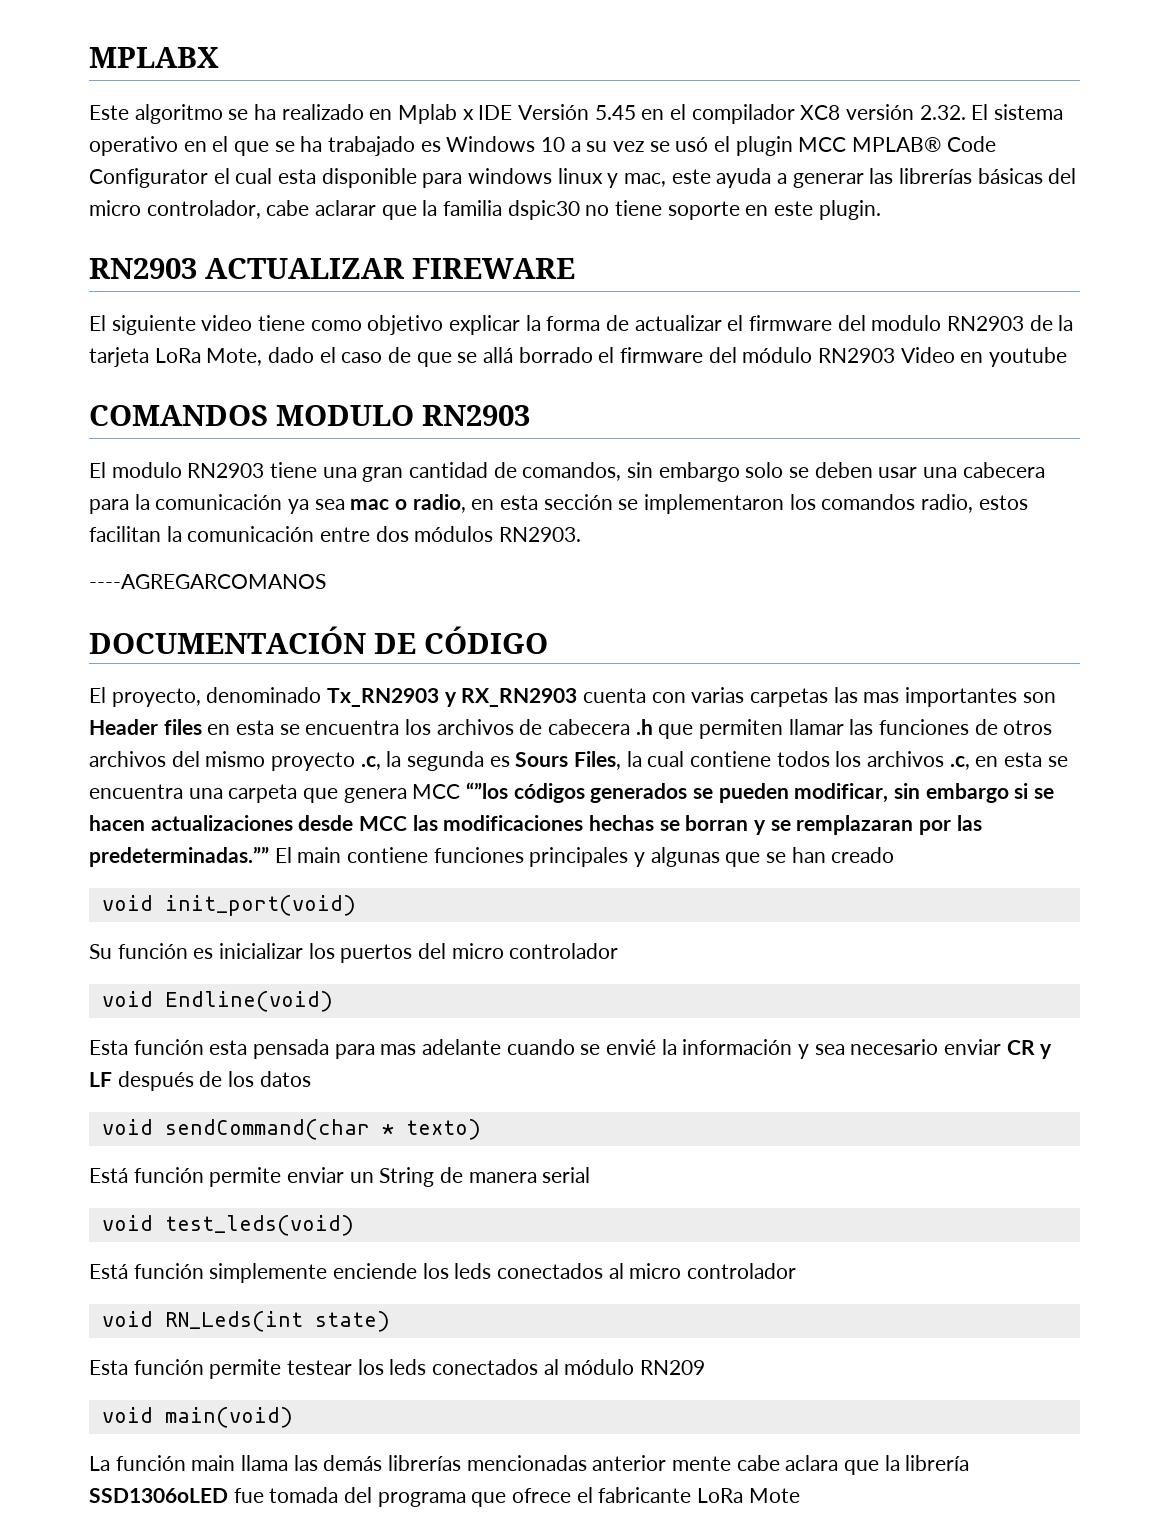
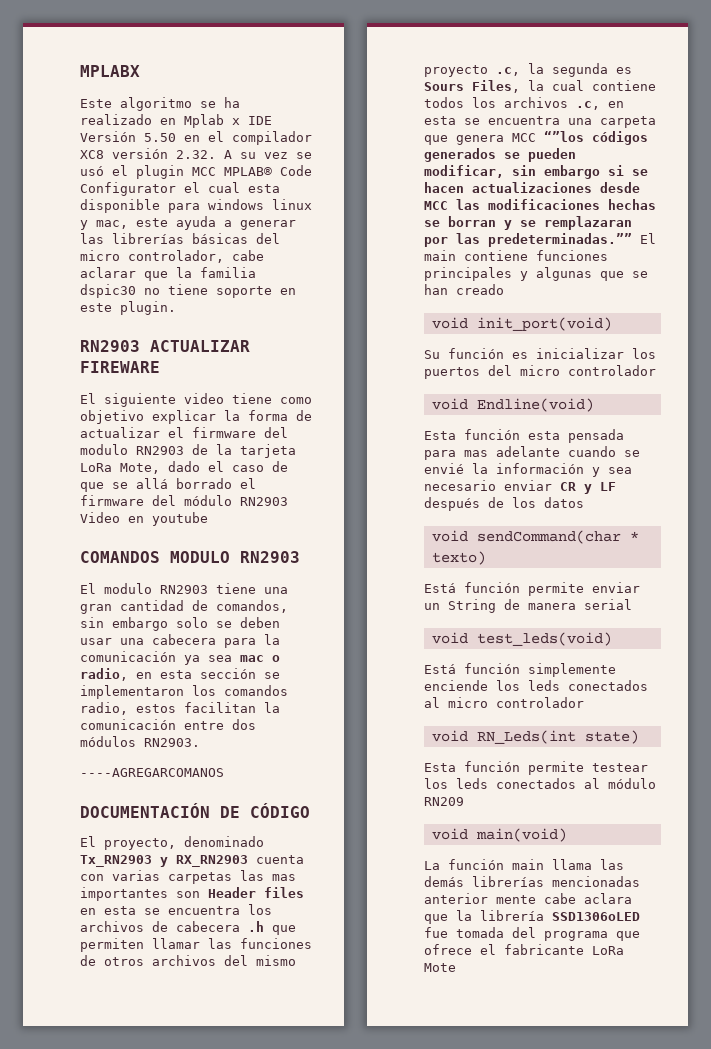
- Este algoritmo se ha realizado en Mplab x IDE Versión 5.45 en el compilador XC8 versión 2.32. El sistema operativo en el que se ha trabajado es Windows 10 a su vez se usó el plugin MCC MPLAB® Code Configurator el cual esta disponible para windows linux y mac, este ayuda a generar las librerías básicas del micro controlador, cabe aclarar que la familia dspic30 no tiene soporte en este plugin.
+ Este algoritmo se ha realizado en Mplab x IDE Versión 5.50 en el compilador XC8 versión 2.32. A su vez se usó el plugin MCC MPLAB® Code Configurator el cual esta disponible para windows linux y mac, este ayuda a generar las librerías básicas del micro controlador, cabe aclarar que la familia dspic30 no tiene soporte en este plugin.

